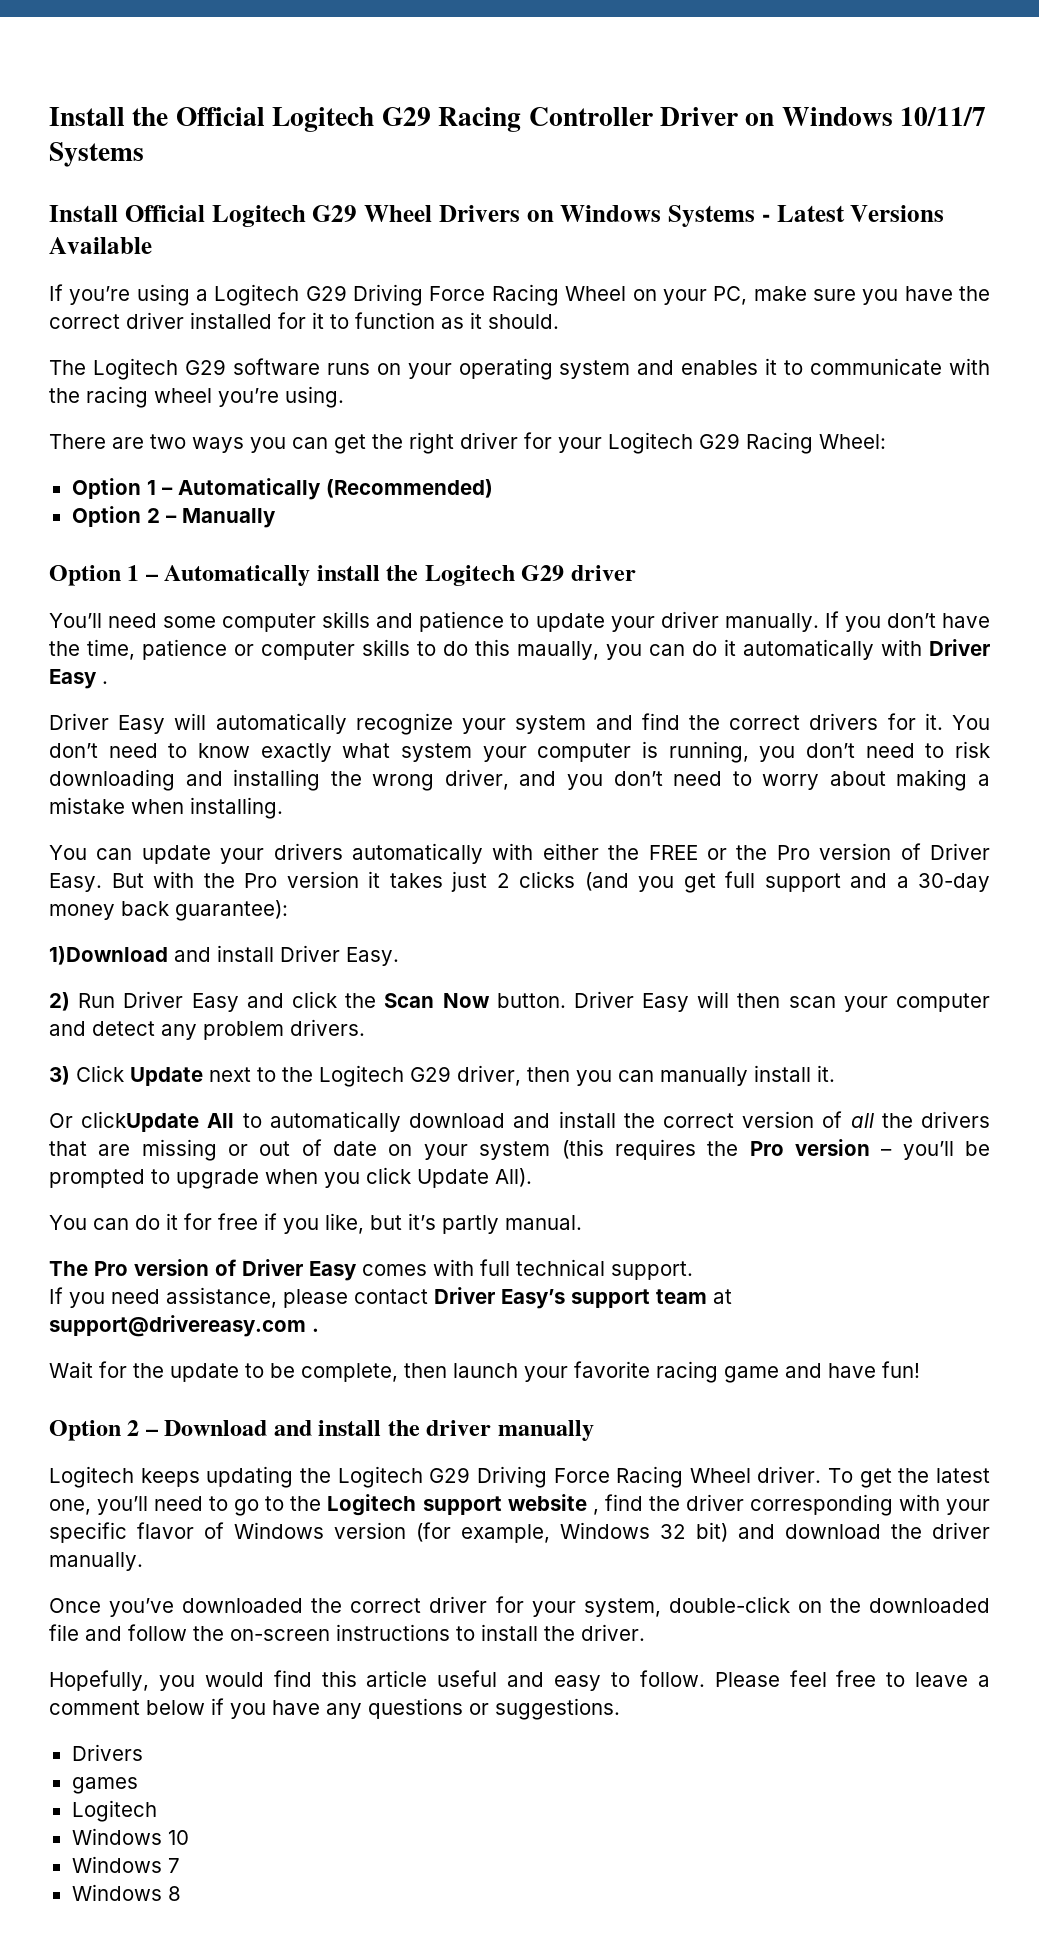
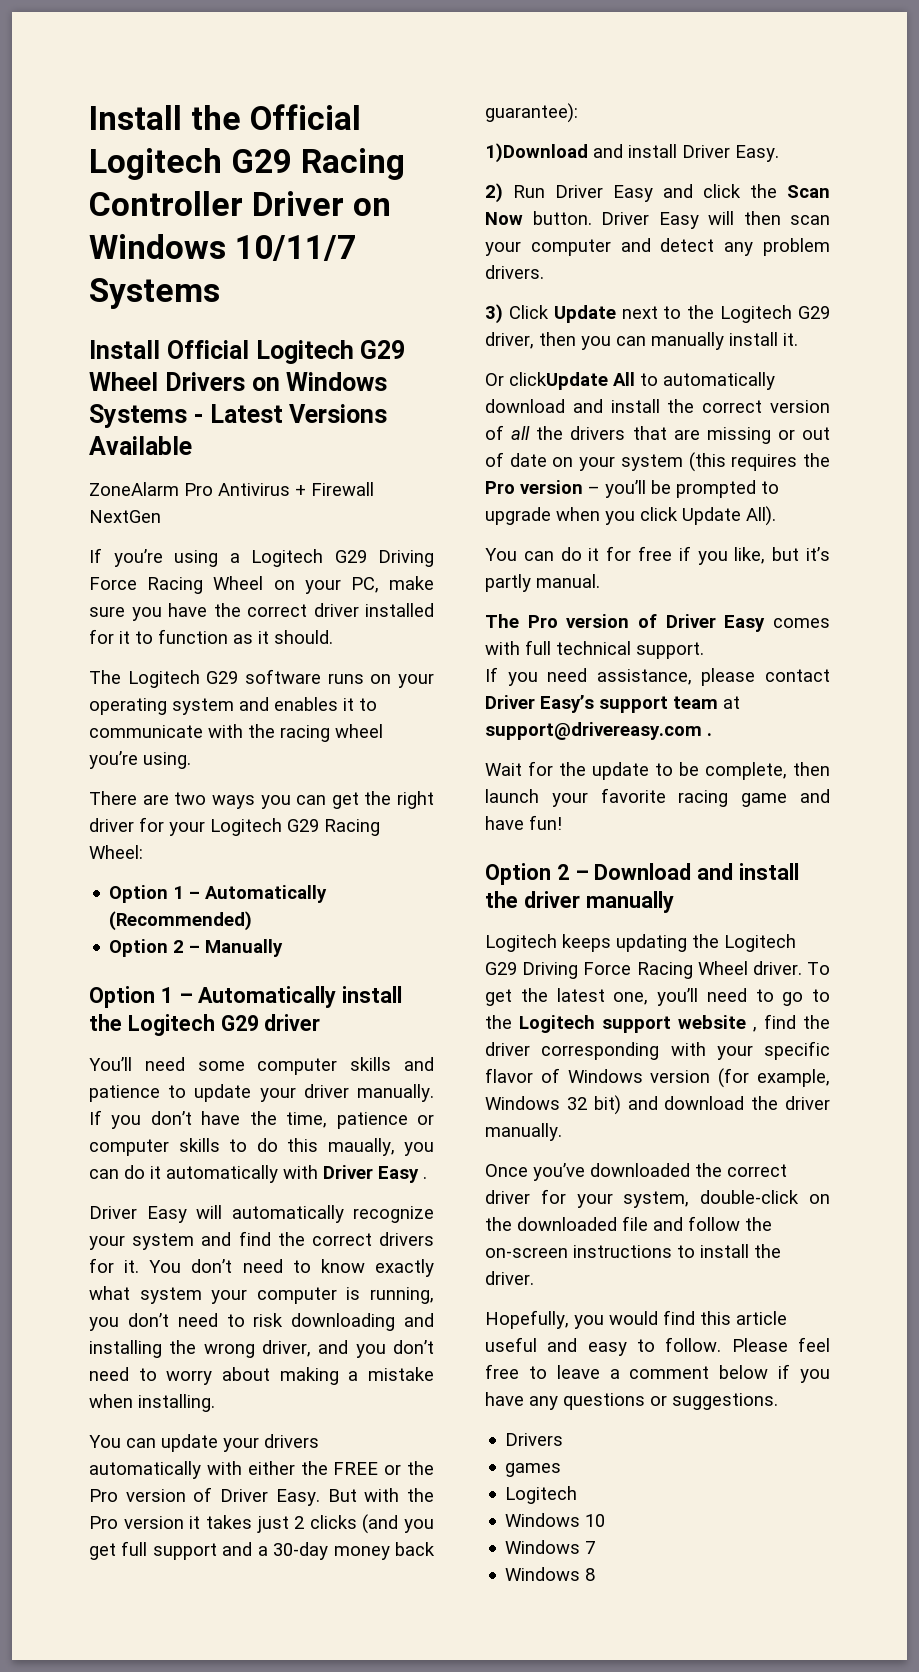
+ ZoneAlarm Pro Antivirus + Firewall NextGen

